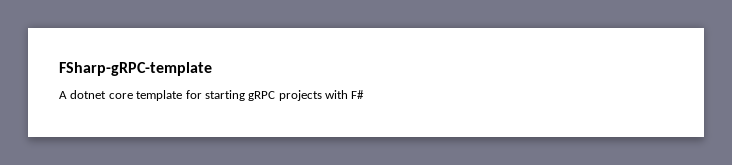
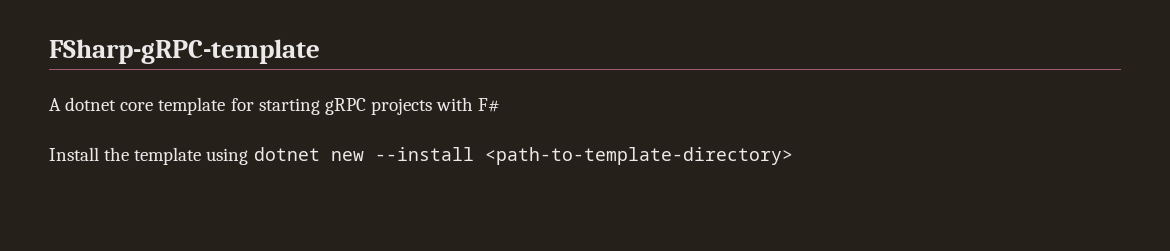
+ Install the template using dotnet new --install <path-to-template-directory>

